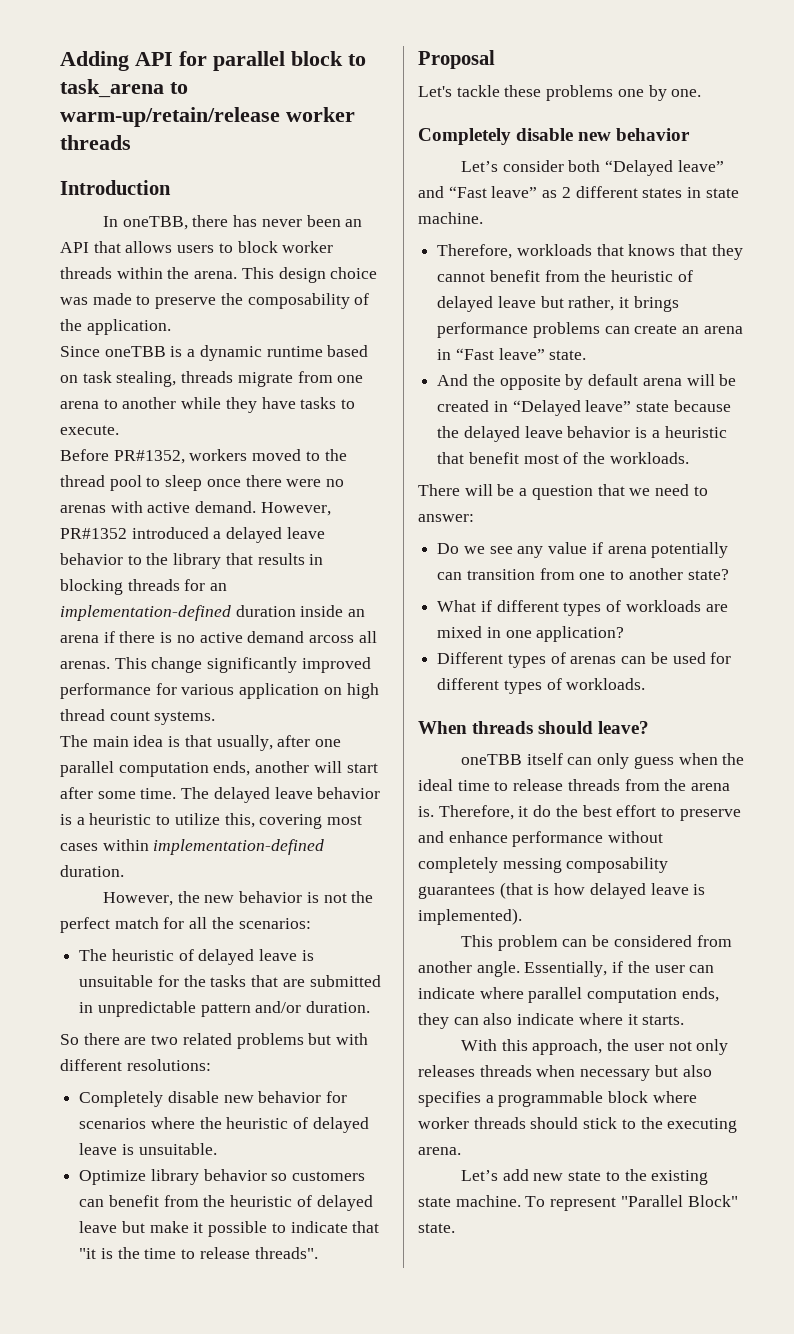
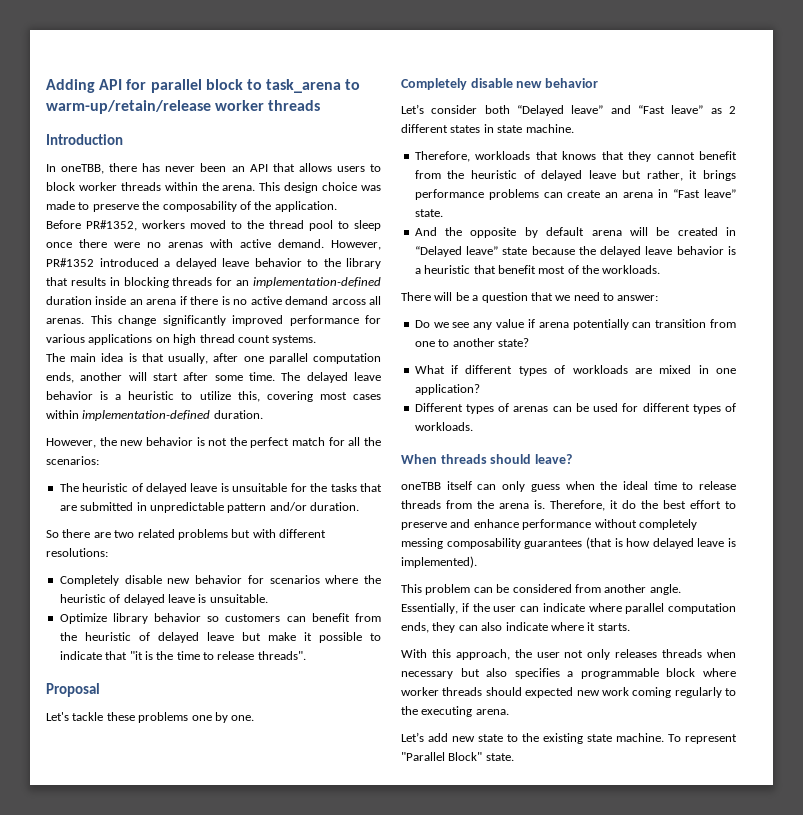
- Since oneTBB is a dynamic runtime based on task stealing, threads migrate from one arena to another while they have tasks to execute.
- This change significantly improved performance for various application on high thread count systems.
+ This change significantly improved performance for various applications on high thread count systems.
- With this approach, the user not only releases threads when necessary but also specifies a programmable block where worker threads should stick to the executing arena.
+ With this approach, the user not only releases threads when necessary but also specifies a programmable block where worker threads should expected new work coming regularly to the executing arena.

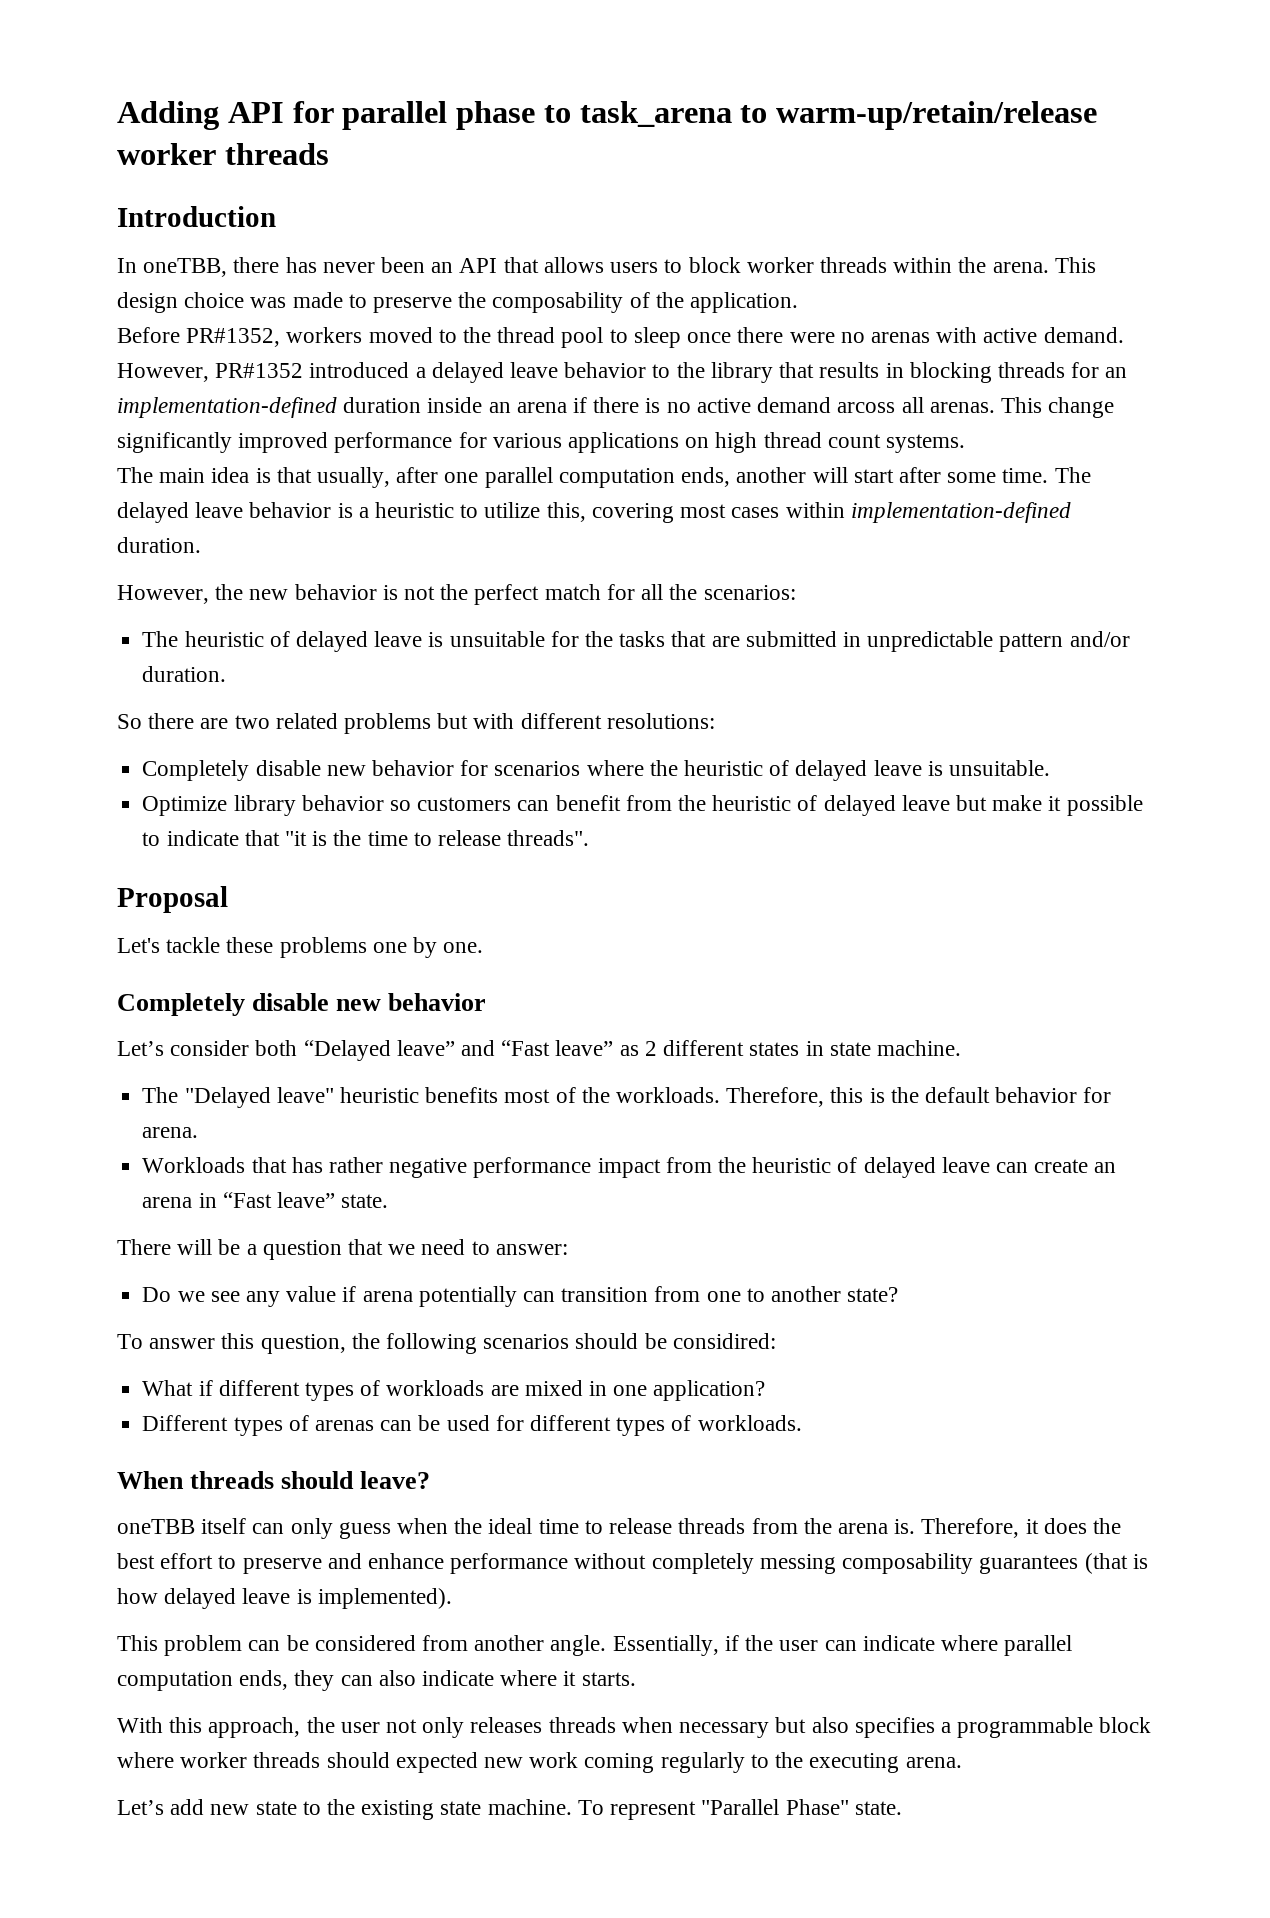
- Adding API for parallel block to task_arena to warm-up/retain/release worker threads
+ Adding API for parallel phase to task_arena to warm-up/retain/release worker threads
- Therefore, workloads that knows that they cannot benefit from the heuristic of delayed leave but rather, it brings performance problems can create an arena in “Fast leave” state.
+ The "Delayed leave" heuristic benefits most of the workloads. Therefore, this is the default behavior for arena.
+ Workloads that has rather negative performance impact from the heuristic of delayed leave can create an arena in “Fast leave” state.
- And the opposite by default arena will be created in “Delayed leave” state because the delayed leave behavior is a heuristic that benefit most of the workloads.
+ To answer this question, the following scenarios should be considired:
- Therefore, it do the best effort to preserve and enhance performance without completely messing composability guarantees (that is how delayed leave is implemented).
+ Therefore, it does the best effort to preserve and enhance performance without completely messing composability guarantees (that is how delayed leave is implemented).
- To represent "Parallel Block" state.
+ To represent "Parallel Phase" state.

